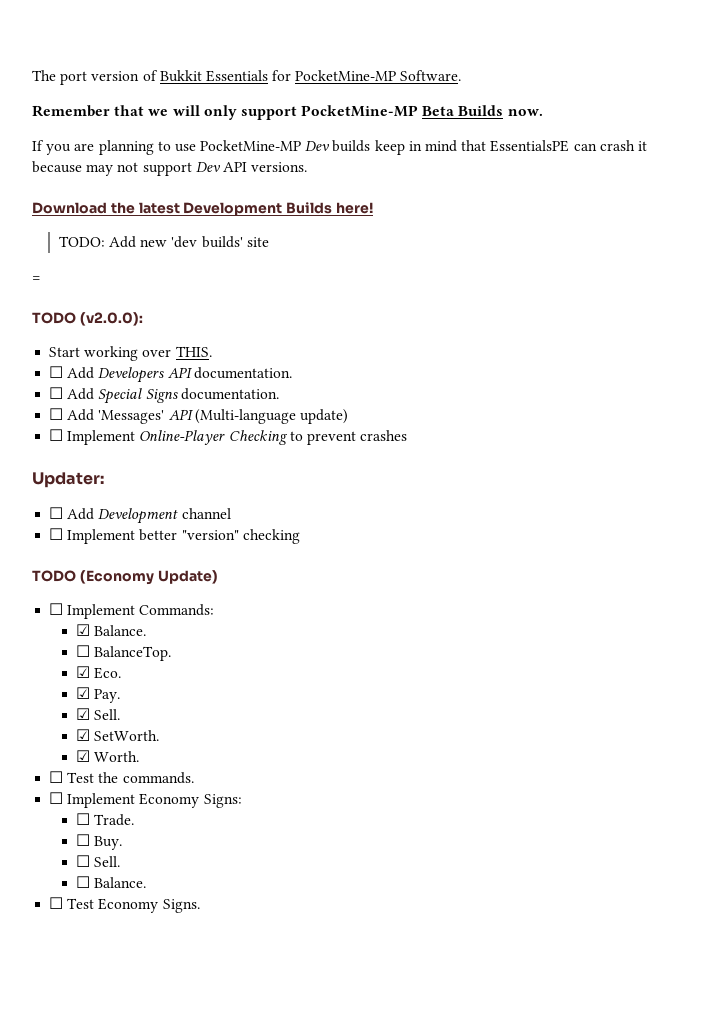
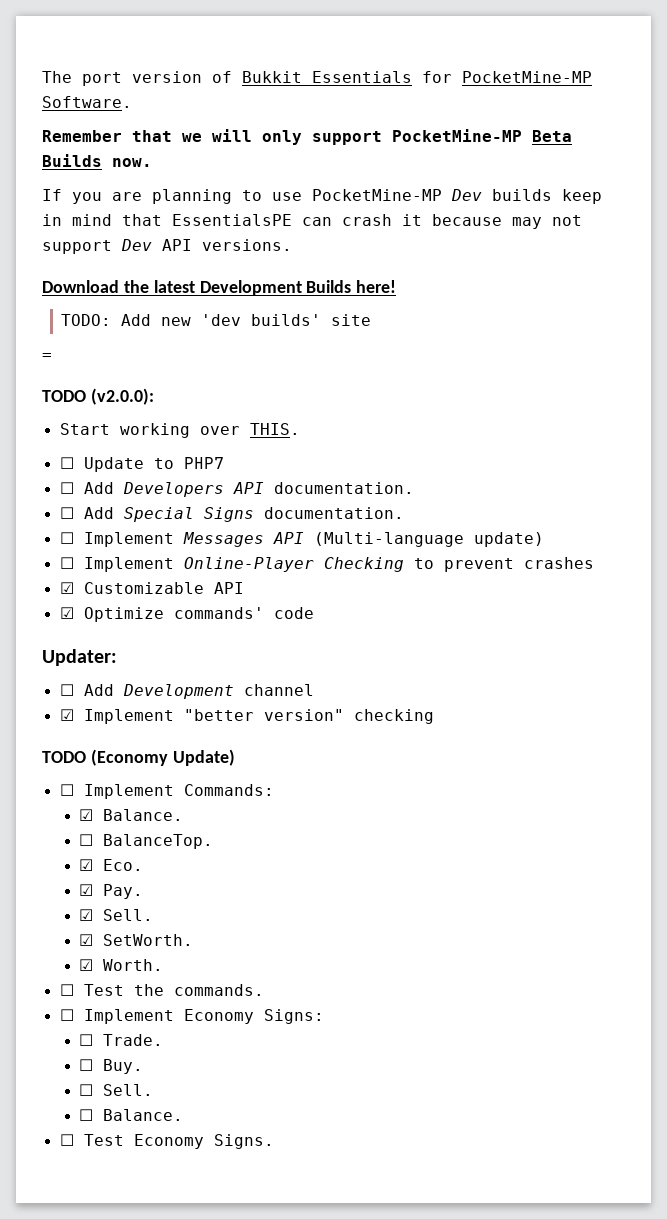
+ ☐ Update to PHP7
- ☐ Add 'Messages' API (Multi-language update)
+ ☐ Implement Messages API (Multi-language update)
+ ☑ Customizable API
+ ☑ Optimize commands' code
- ☐ Implement better "version" checking
+ ☑ Implement "better version" checking

